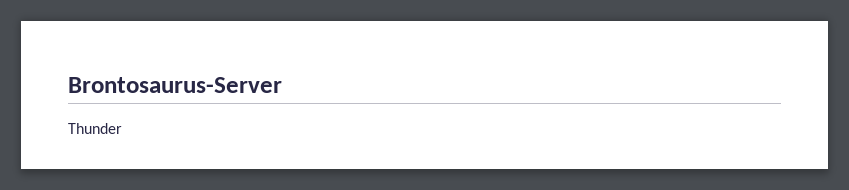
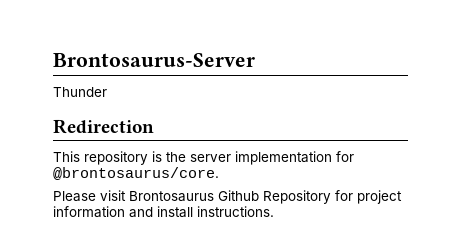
+ Redirection
+ This repository is the server implementation for @brontosaurus/core.
+ Please visit Brontosaurus Github Repository for project information and install instructions.

